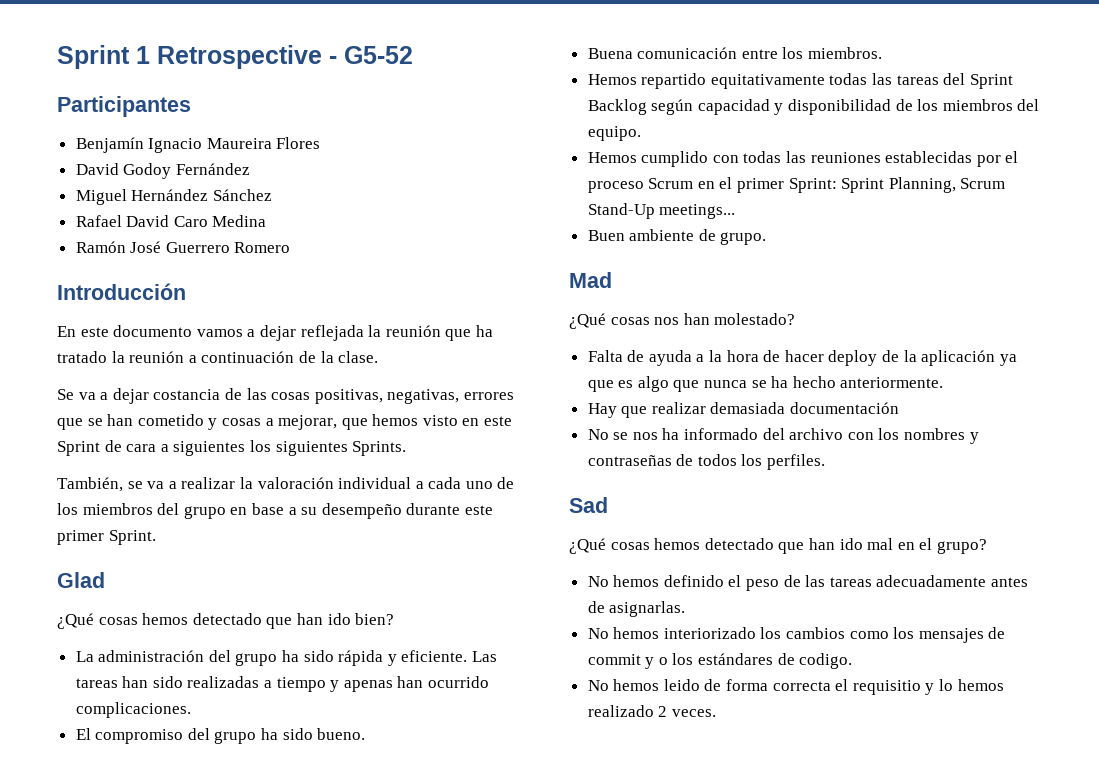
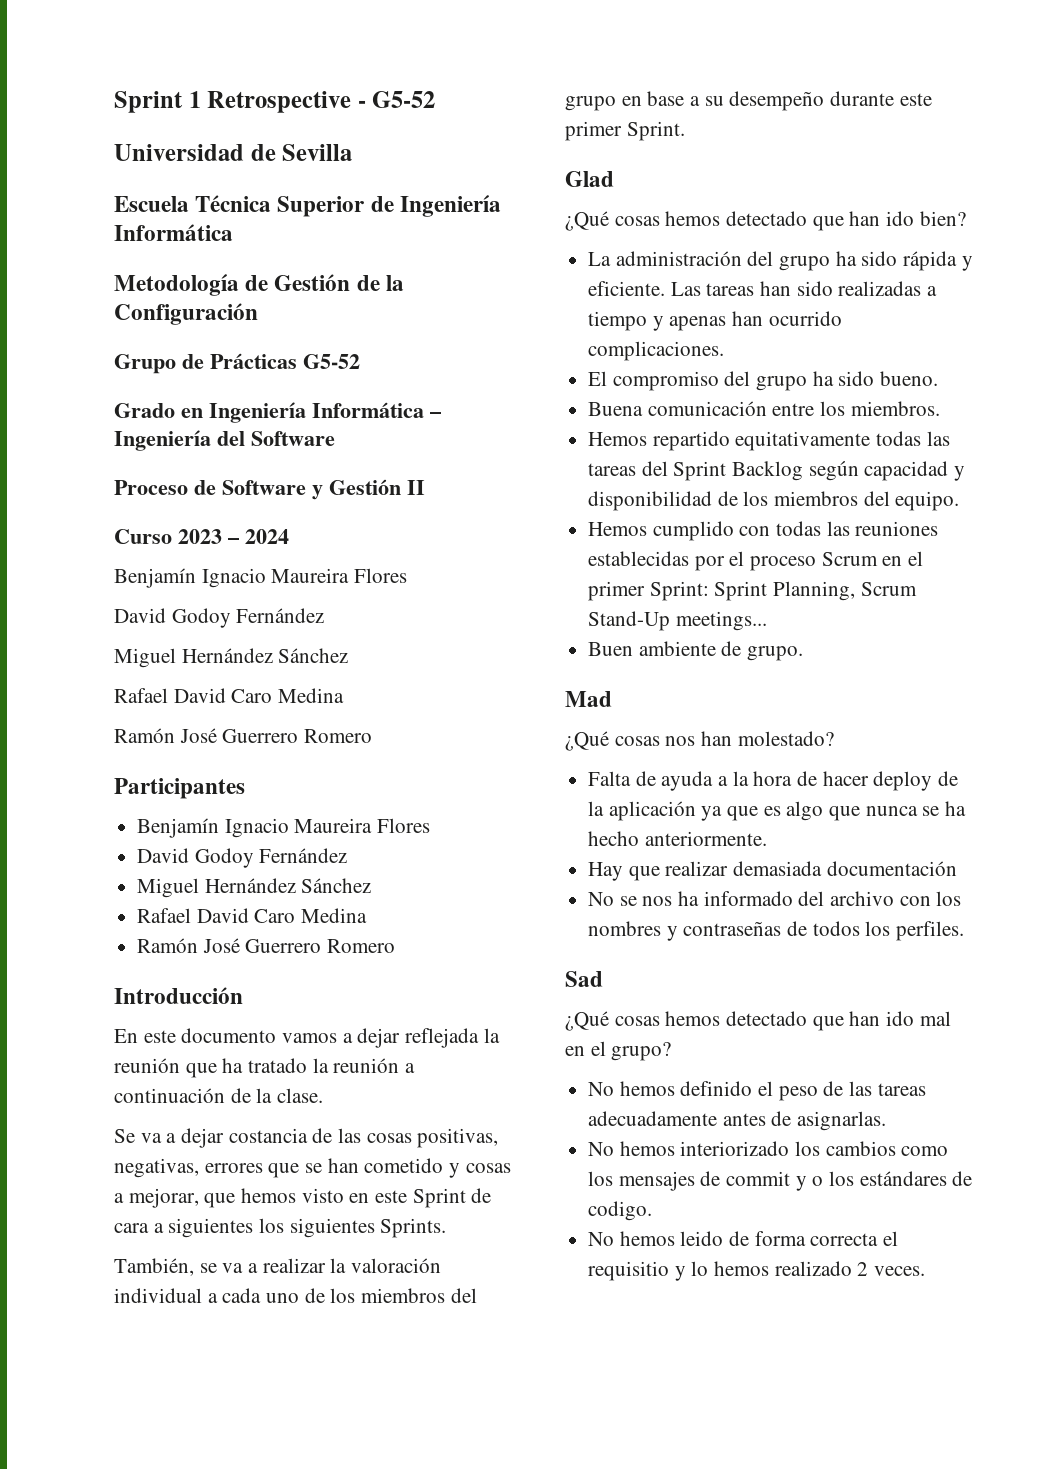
+ Universidad de Sevilla
+ Escuela Técnica Superior de Ingeniería Informática
+ Metodología de Gestión de la Configuración
+ Grupo de Prácticas G5-52
+ Grado en Ingeniería Informática – Ingeniería del Software
+ Proceso de Software y Gestión II
+ Curso 2023 – 2024
+ Benjamín Ignacio Maureira Flores
+ David Godoy Fernández
+ Miguel Hernández Sánchez
+ Rafael David Caro Medina
+ Ramón José Guerrero Romero

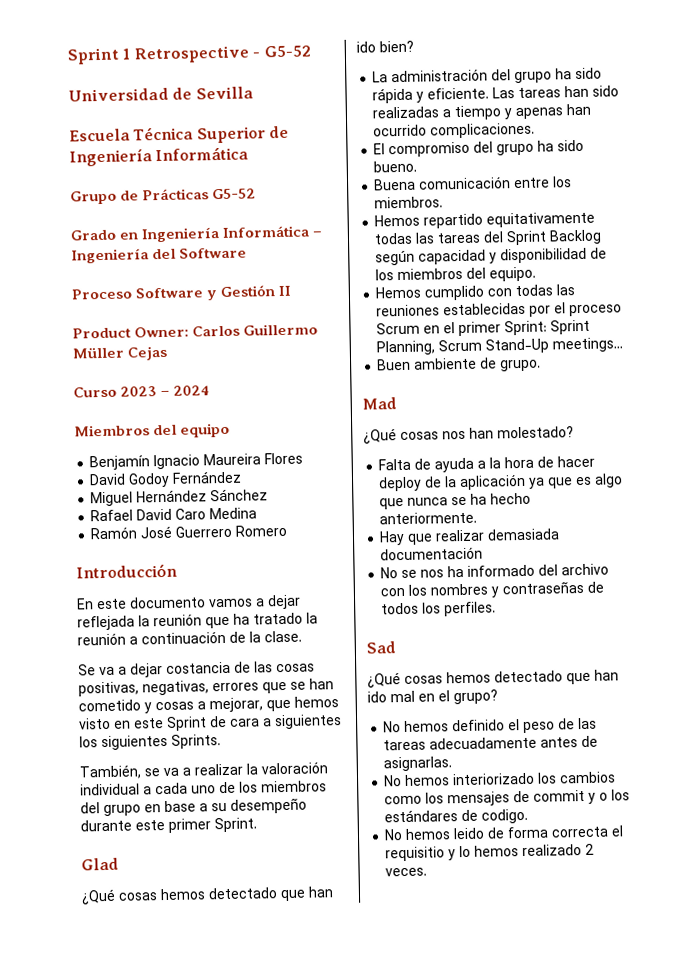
- Metodología de Gestión de la Configuración
- Proceso de Software y Gestión II
+ Proceso Software y Gestión II
+ Product Owner: Carlos Guillermo Müller Cejas
  Curso 2023 – 2024
- Benjamín Ignacio Maureira Flores
- David Godoy Fernández
- Miguel Hernández Sánchez
- Rafael David Caro Medina
- Ramón José Guerrero Romero
- Participantes
+ Miembros del equipo

